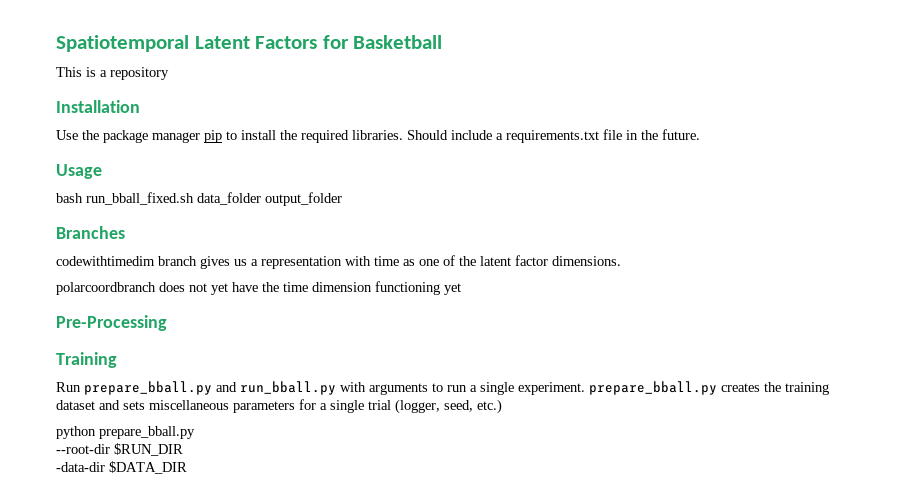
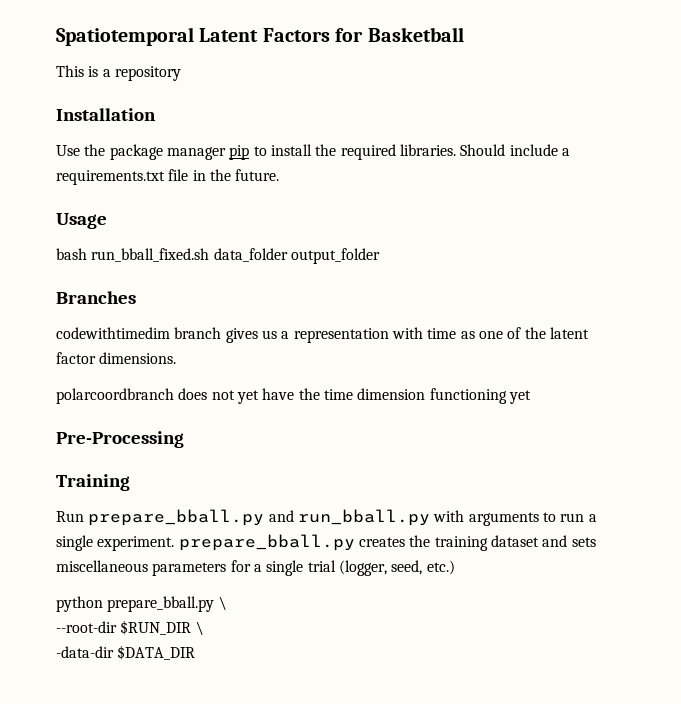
- python prepare_bball.py
+ python prepare_bball.py \
- --root-dir $RUN_DIR
+ --root-dir $RUN_DIR \

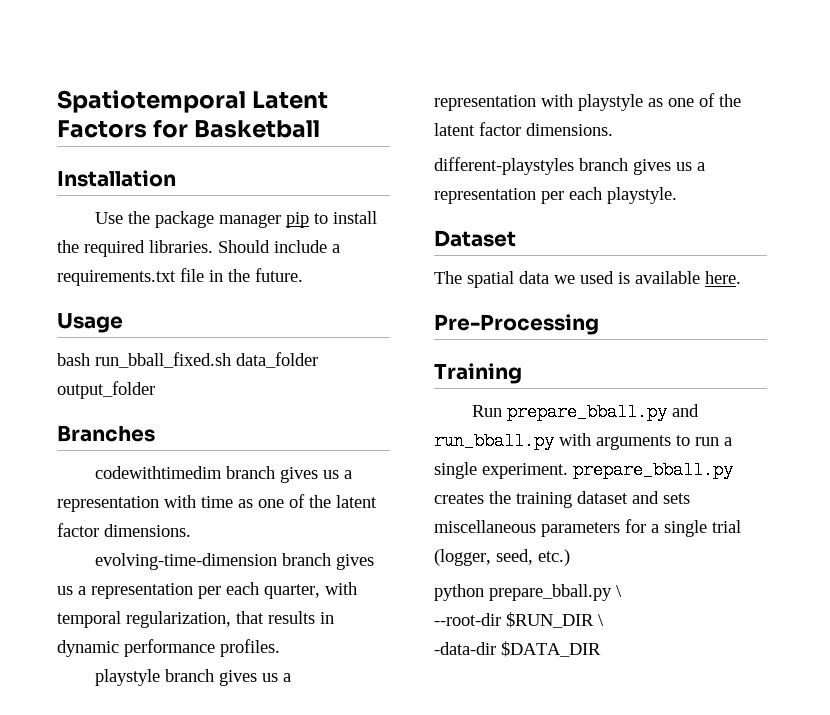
- This is a repository
- polarcoordbranch does not yet have the time dimension functioning yet
+ evolving-time-dimension branch gives us a representation per each quarter, with temporal regularization, that results in dynamic performance profiles.
+ playstyle branch gives us a representation with playstyle as one of the latent factor dimensions.
+ different-playstyles branch gives us a representation per each playstyle.
+ Dataset
+ The spatial data we used is available here.

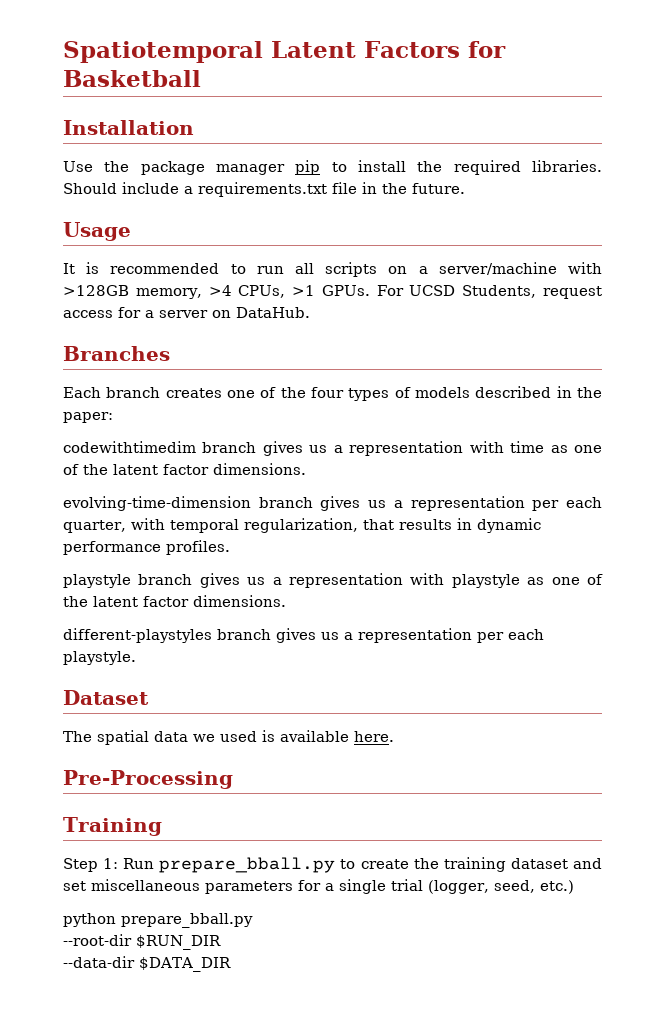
- bash run_bball_fixed.sh data_folder output_folder
+ It is recommended to run all scripts on a server/machine with >128GB memory, >4 CPUs, >1 GPUs. For UCSD Students, request access for a server on DataHub.
  Branches
+ Each branch creates one of the four types of models described in the paper:
- Run prepare_bball.py and run_bball.py with arguments to run a single experiment. prepare_bball.py creates the training dataset and sets miscellaneous parameters for a single trial (logger, seed, etc.)
+ Step 1: Run prepare_bball.py to create the training dataset and set miscellaneous parameters for a single trial (logger, seed, etc.)
- python prepare_bball.py \
+ python prepare_bball.py
- --root-dir $RUN_DIR \
- -data-dir $DATA_DIR
+ --root-dir $RUN_DIR
+ --data-dir $DATA_DIR

